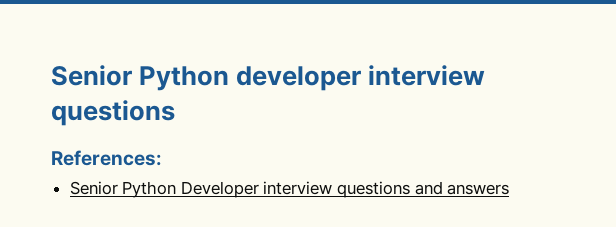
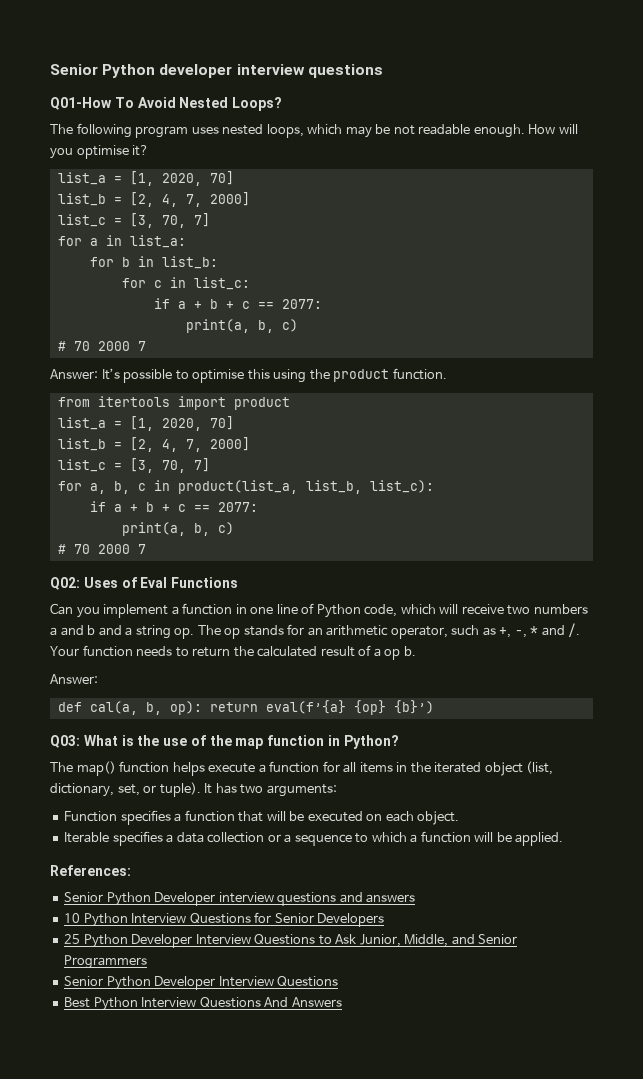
+ Q01-How To Avoid Nested Loops?
+ The following program uses nested loops, which may be not readable enough. How will you optimise it?
+ list_a = [1, 2020, 70]
+ list_b = [2, 4, 7, 2000]
+ list_c = [3, 70, 7]
+ for a in list_a:
+ for b in list_b:
+ for c in list_c:
+ if a + b + c == 2077:
+ print(a, b, c)
+ # 70 2000 7
+ Answer: It’s possible to optimise this using the product function.
+ from itertools import product
+ list_a = [1, 2020, 70]
+ list_b = [2, 4, 7, 2000]
+ list_c = [3, 70, 7]
+ for a, b, c in product(list_a, list_b, list_c):
+ if a + b + c == 2077:
+ print(a, b, c)
+ # 70 2000 7
+ Q02: Uses of Eval Functions
+ Can you implement a function in one line of Python code, which will receive two numbers a and b and a string op. The op stands for an arithmetic operator, such as +, -, * and /. Your function needs to return the calculated result of a op b.
+ Answer:
+ def cal(a, b, op): return eval(f’{a} {op} {b}’)
+ Q03: What is the use of the map function in Python?
+ The map() function helps execute a function for all items in the iterated object (list, dictionary, set, or tuple). It has two arguments:
+ Function specifies a function that will be executed on each object.
+ Iterable specifies a data collection or a sequence to which a function will be applied.
+ 10 Python Interview Questions for Senior Developers
+ 25 Python Developer Interview Questions to Ask Junior, Middle, and Senior Programmers
+ Senior Python Developer Interview Questions
+ Best Python Interview Questions And Answers

